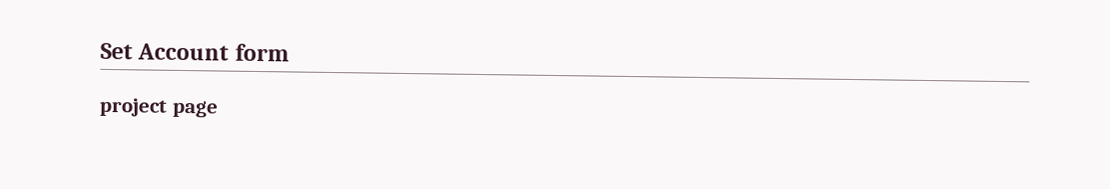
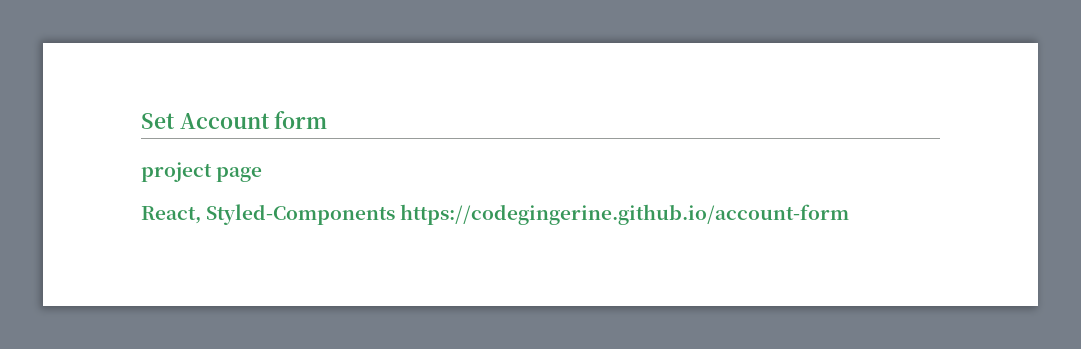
+ React, Styled-Components https://codegingerine.github.io/account-form

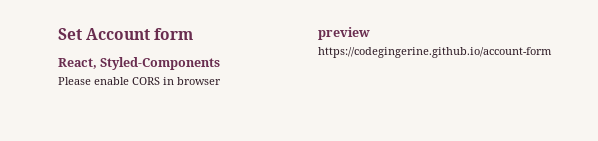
- project page
- React, Styled-Components https://codegingerine.github.io/account-form
+ React, Styled-Components
+ Please enable CORS in browser
+ preview
+ https://codegingerine.github.io/account-form

